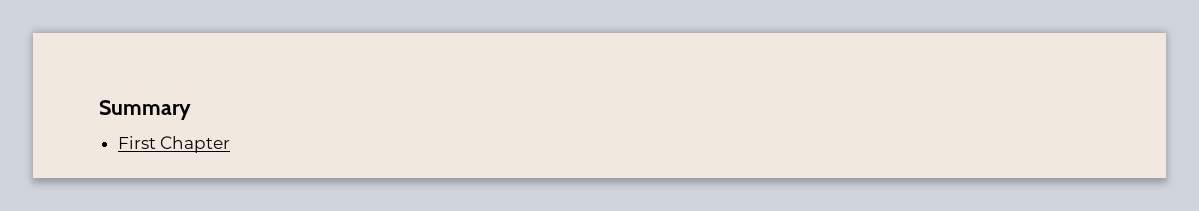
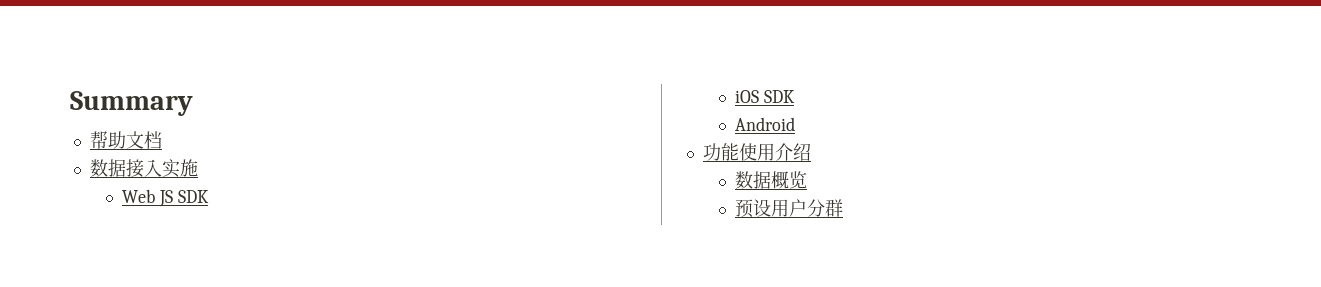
- First Chapter
+ 帮助文档
+ 数据接入实施
+ Web JS SDK
+ iOS SDK
+ Android
+ 功能使用介绍
+ 数据概览
+ 预设用户分群

